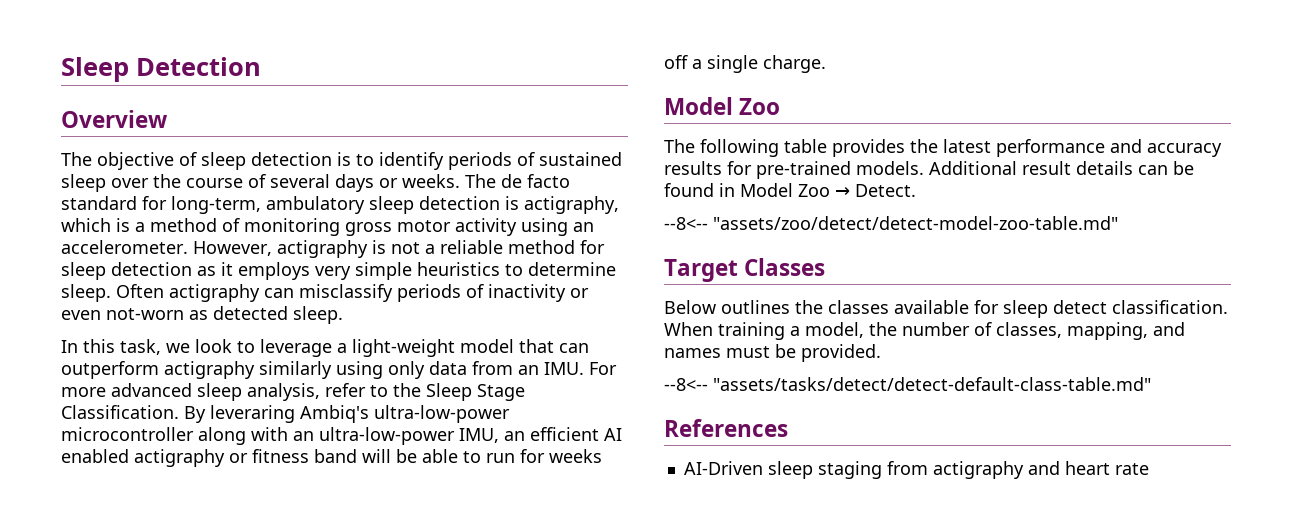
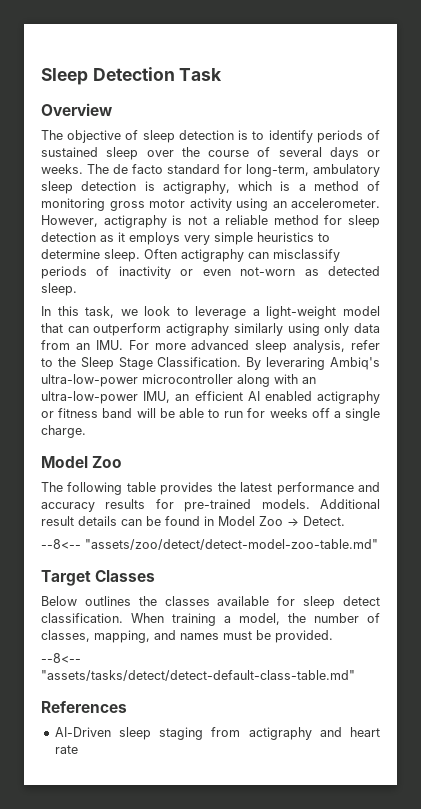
- Sleep Detection
+ Sleep Detection Task

